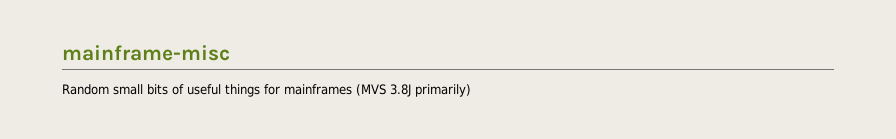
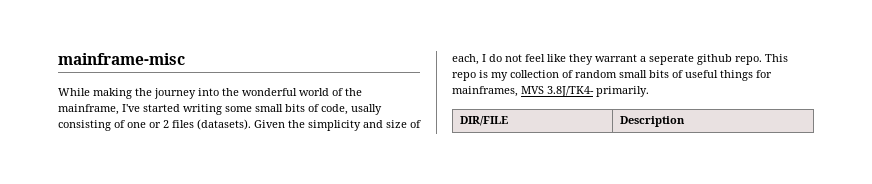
- Random small bits of useful things for mainframes (MVS 3.8J primarily)
+ While making the journey into the wonderful world of the mainframe, I've started writing some small bits of code, usally consisting of one or 2 files (datasets). Given the simplicity and size of each, I do not feel like they warrant a seperate github repo. This repo is my collection of random small bits of useful things for mainframes, MVS 3.8J/TK4- primarily.
+ DIR/FILE | Description

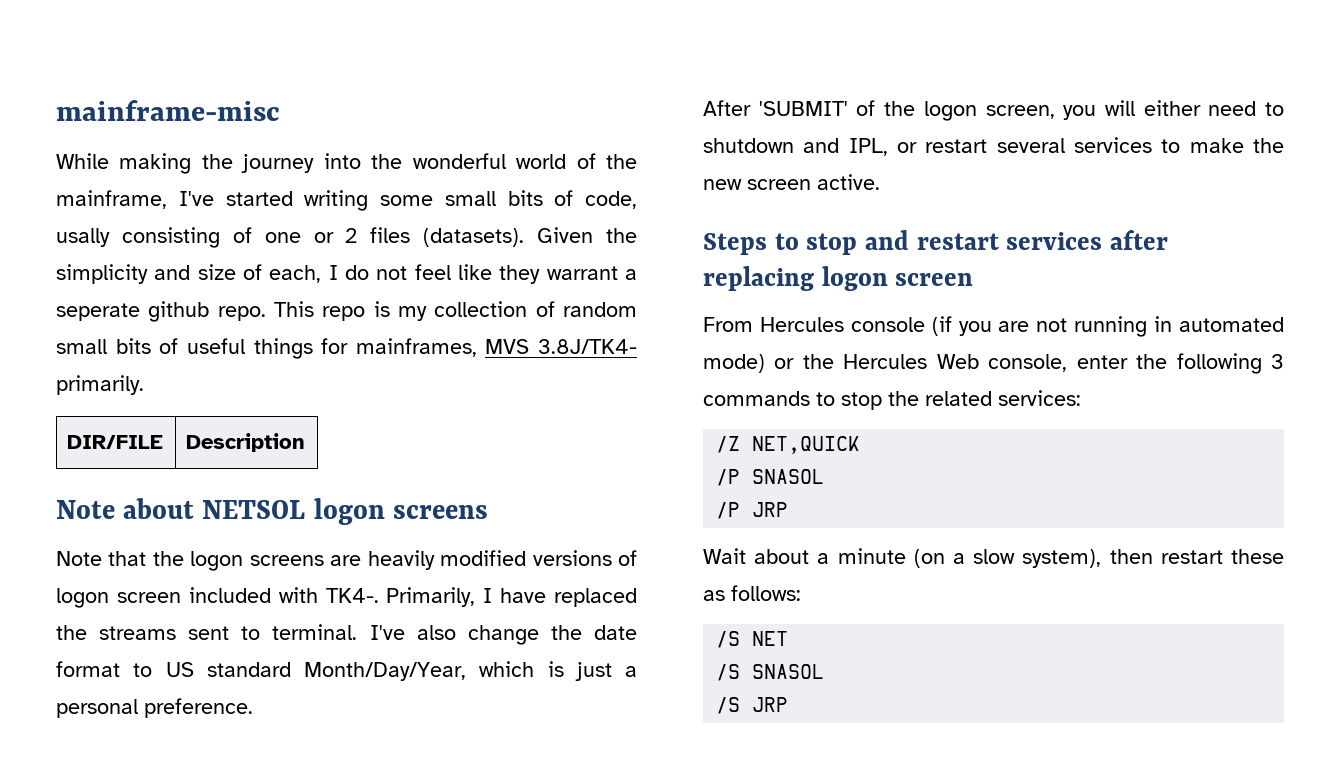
+ Note about NETSOL logon screens
+ Note that the logon screens are heavily modified versions of logon screen included with TK4-. Primarily, I have replaced the streams sent to terminal. I've also change the date format to US standard Month/Day/Year, which is just a personal preference.
+ After 'SUBMIT' of the logon screen, you will either need to shutdown and IPL, or restart several services to make the new screen active.
+ Steps to stop and restart services after replacing logon screen
+ From Hercules console (if you are not running in automated mode) or the Hercules Web console, enter the following 3 commands to stop the related services:
+ /Z NET,QUICK
+ /P SNASOL
+ /P JRP
+ Wait about a minute (on a slow system), then restart these as follows:
+ /S NET
+ /S SNASOL
+ /S JRP

